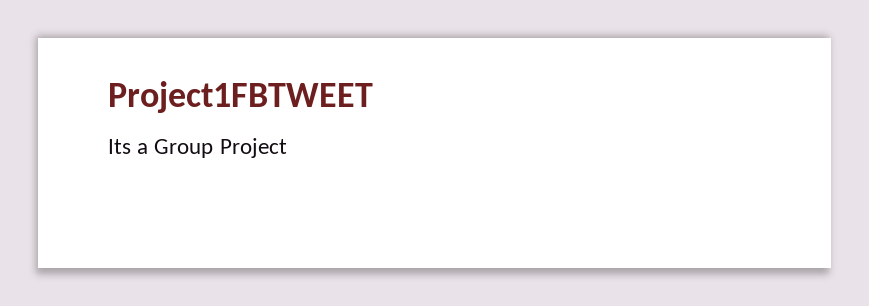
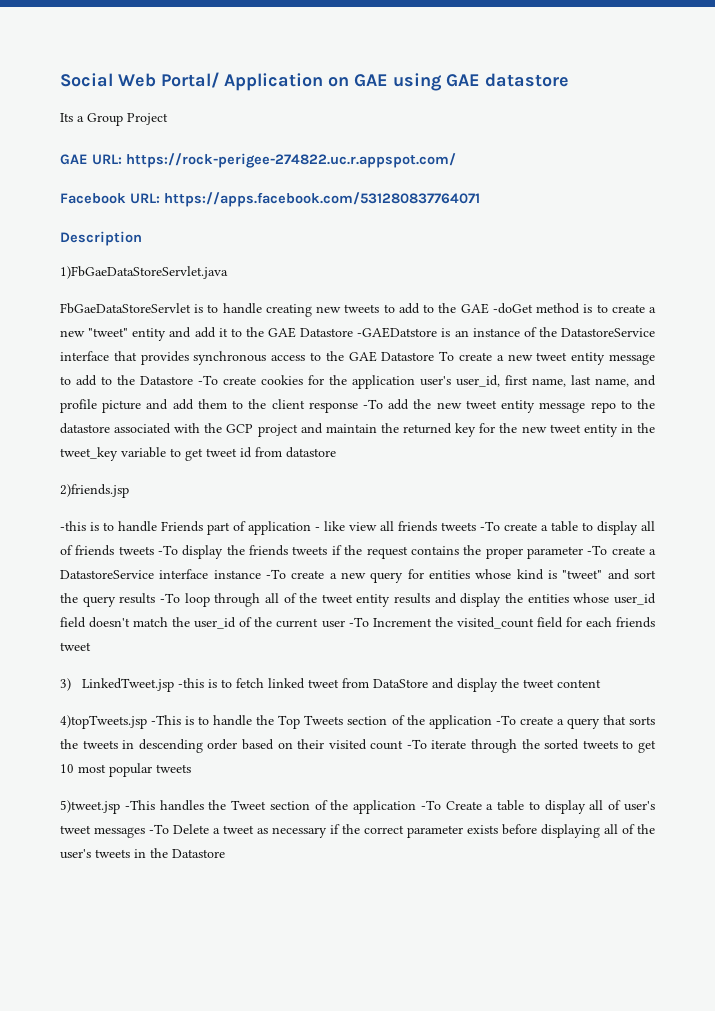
- Project1FBTWEET
+ Social Web Portal/ Application on GAE using GAE datastore
  Its a Group Project
+ GAE URL: https://rock-perigee-274822.uc.r.appspot.com/
+ Facebook URL: https://apps.facebook.com/531280837764071
+ Description
+ 1)FbGaeDataStoreServlet.java
+ FbGaeDataStoreServlet is to handle creating new tweets to add to the GAE -doGet method is to create a new "tweet" entity and add it to the GAE Datastore -GAEDatstore is an instance of the DatastoreService interface that provides synchronous access to the GAE Datastore To create a new tweet entity message to add to the Datastore -To create cookies for the application user's user_id, first name, last name, and profile picture and add them to the client response -To add the new tweet entity message repo to the datastore associated with the GCP project and maintain the returned key for the new tweet entity in the tweet_key variable to get tweet id from datastore
+ 2)friends.jsp
+ -this is to handle Friends part of application - like view all friends tweets -To create a table to display all of friends tweets -To display the friends tweets if the request contains the proper parameter -To create a DatastoreService interface instance -To create a new query for entities whose kind is "tweet" and sort the query results -To loop through all of the tweet entity results and display the entities whose user_id field doesn't match the user_id of the current user -To Increment the visited_count field for each friends tweet
+ 3) LinkedTweet.jsp -this is to fetch linked tweet from DataStore and display the tweet content
+ 4)topTweets.jsp -This is to handle the Top Tweets section of the application -To create a query that sorts the tweets in descending order based on their visited count -To iterate through the sorted tweets to get 10 most popular tweets
+ 5)tweet.jsp -This handles the Tweet section of the application -To Create a table to display all of user's tweet messages -To Delete a tweet as necessary if the correct parameter exists before displaying all of the user's tweets in the Datastore

